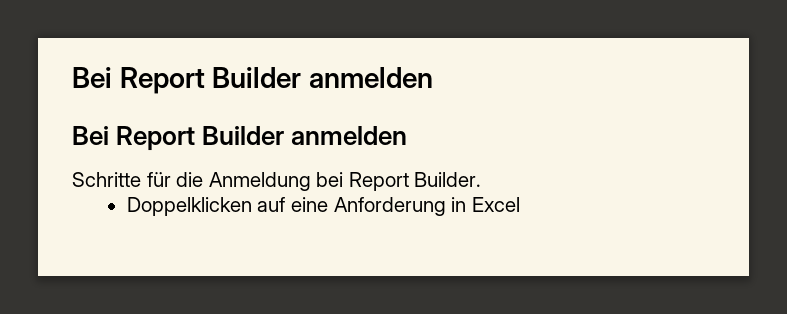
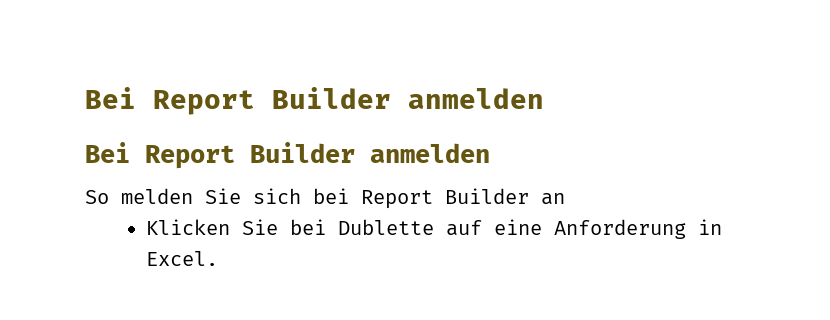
- Schritte für die Anmeldung bei Report Builder.
- Doppelklicken auf eine Anforderung in Excel
+ So melden Sie sich bei Report Builder an
+ Klicken Sie bei Dublette auf eine Anforderung in Excel.

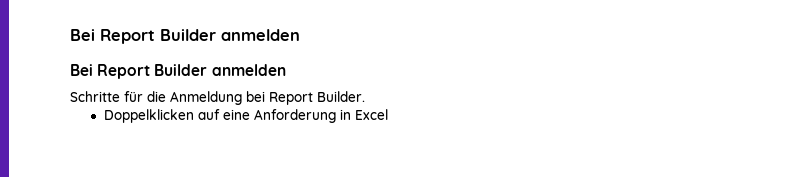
- So melden Sie sich bei Report Builder an
- Klicken Sie bei Dublette auf eine Anforderung in Excel.
+ Schritte für die Anmeldung bei Report Builder.
+ Doppelklicken auf eine Anforderung in Excel

